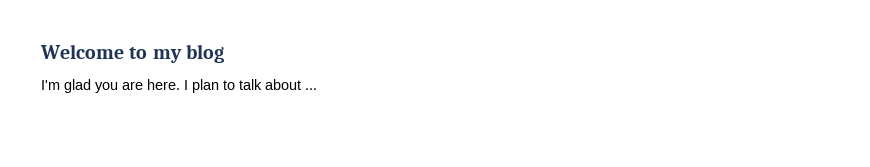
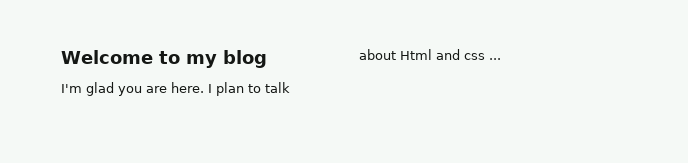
- I plan to talk about ...
+ I plan to talk about Html and css ...

